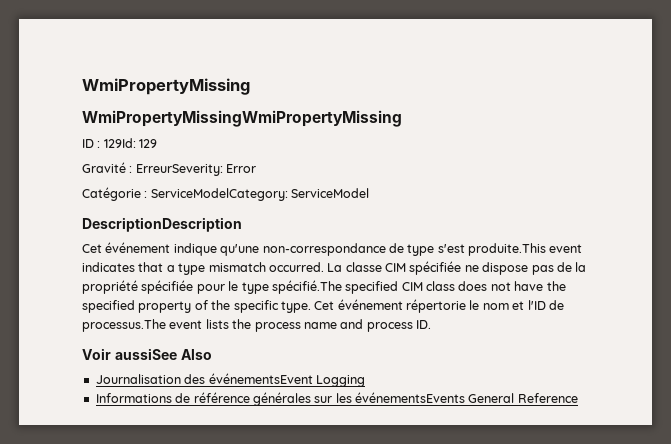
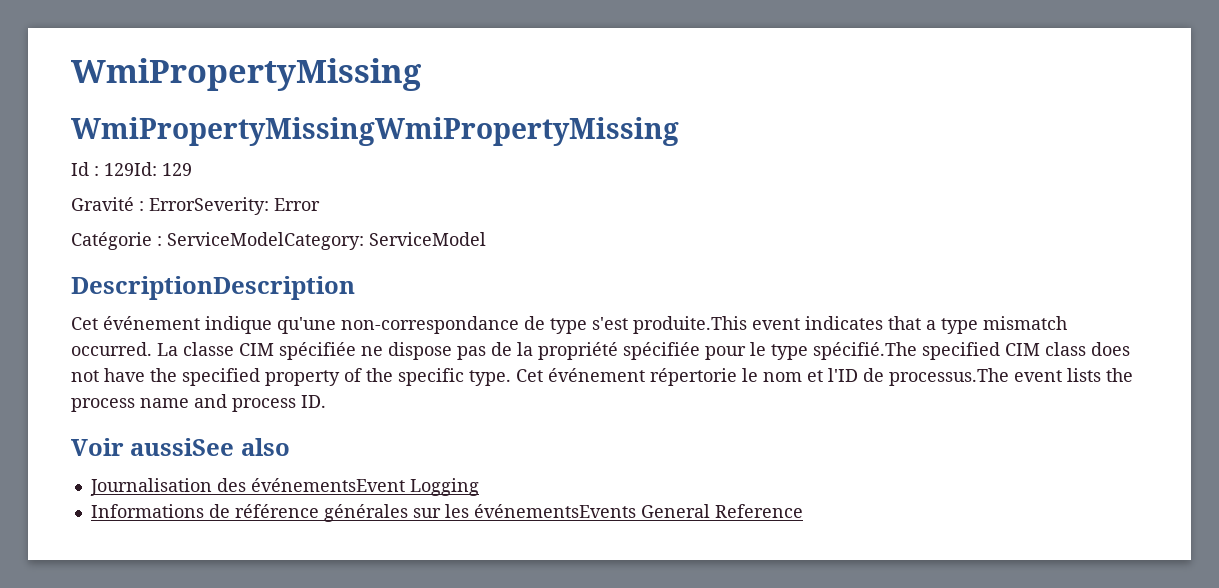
- ID : 129Id: 129
+ Id : 129Id: 129
- Gravité : ErreurSeverity: Error
+ Gravité : ErrorSeverity: Error
- Voir aussiSee Also
+ Voir aussiSee also

